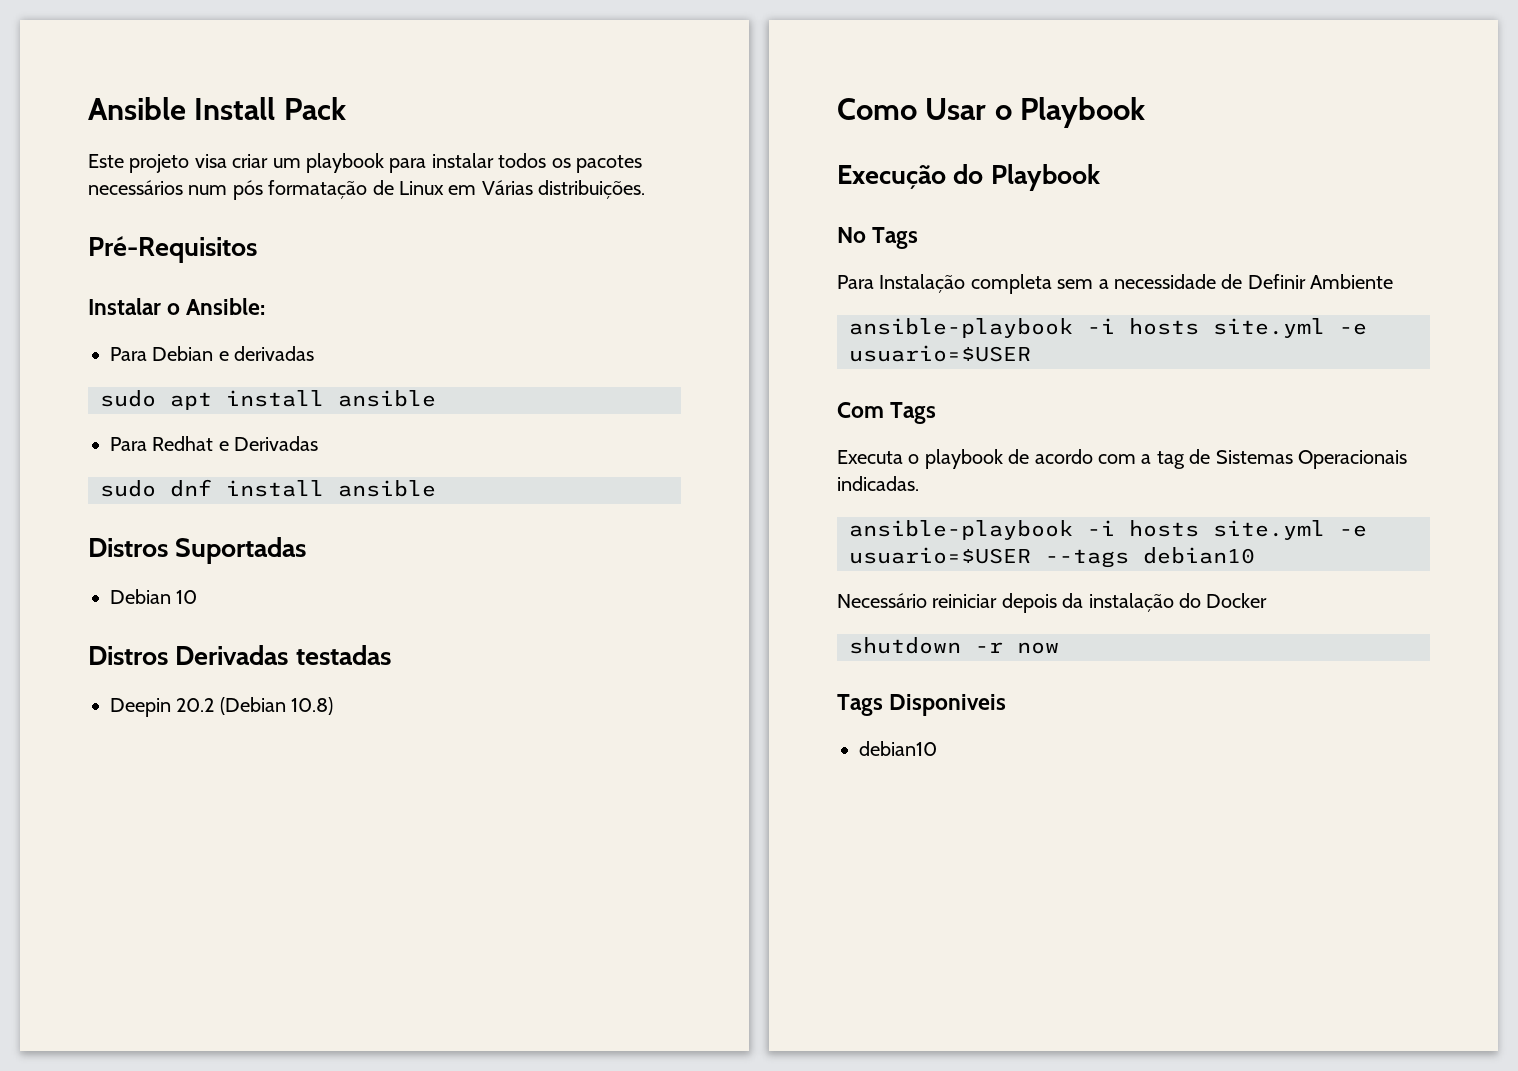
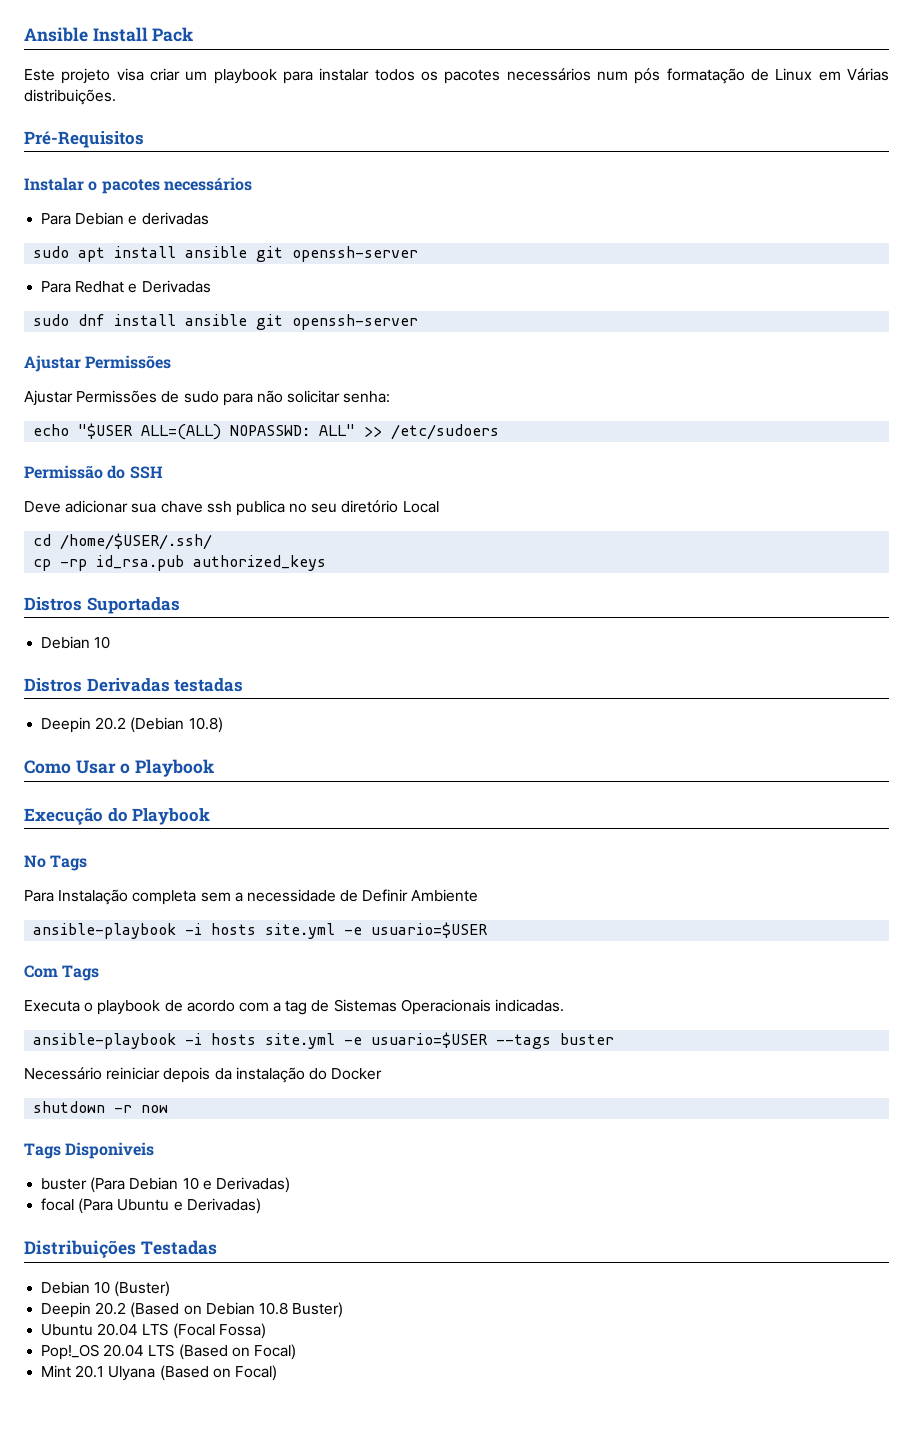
- Instalar o Ansible:
+ Instalar o pacotes necessários
- sudo apt install ansible
+ sudo apt install ansible git openssh-server
- sudo dnf install ansible
+ sudo dnf install ansible git openssh-server
+ Ajustar Permissões
+ Ajustar Permissões de sudo para não solicitar senha:
+ echo "$USER ALL=(ALL) NOPASSWD: ALL" >> /etc/sudoers
+ Permissão do SSH
+ Deve adicionar sua chave ssh publica no seu diretório Local
+ cd /home/$USER/.ssh/
+ cp -rp id_rsa.pub authorized_keys
- ansible-playbook -i hosts site.yml -e usuario=$USER --tags debian10
+ ansible-playbook -i hosts site.yml -e usuario=$USER --tags buster
  Tags Disponiveis
- debian10
+ buster (Para Debian 10 e Derivadas)
+ focal (Para Ubuntu e Derivadas)
+ Distribuições Testadas
+ Debian 10 (Buster)
+ Deepin 20.2 (Based on Debian 10.8 Buster)
+ Ubuntu 20.04 LTS (Focal Fossa)
+ Pop!_OS 20.04 LTS (Based on Focal)
+ Mint 20.1 Ulyana (Based on Focal)

